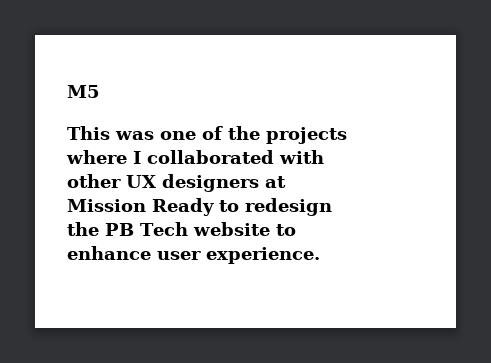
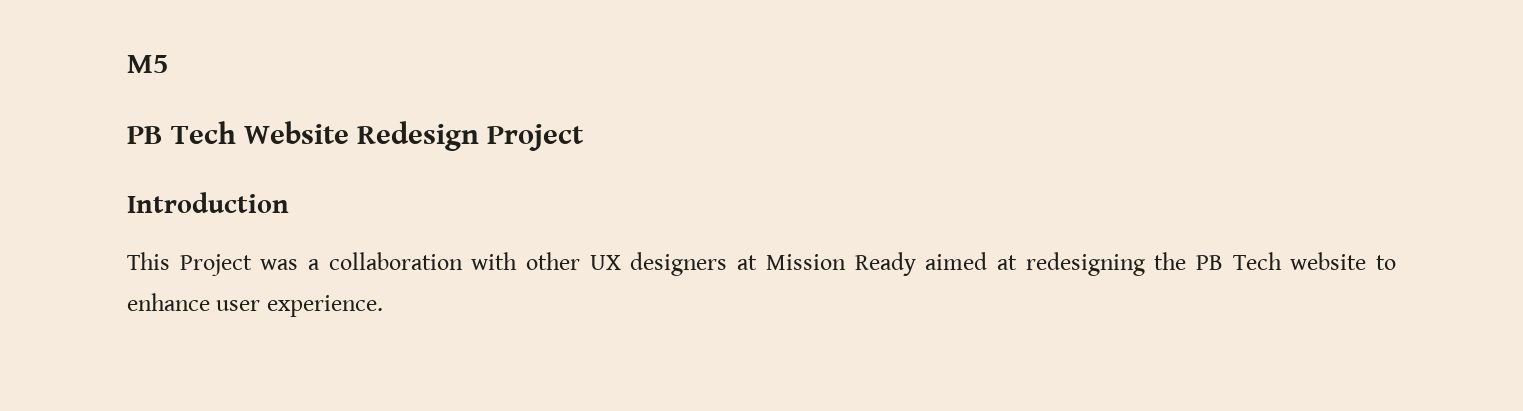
- This was one of the projects where I collaborated with other UX designers at Mission Ready to redesign the PB Tech website to enhance user experience.
+ PB Tech Website Redesign Project
+ Introduction
+ This Project was a collaboration with other UX designers at Mission Ready aimed at redesigning the PB Tech website to enhance user experience.

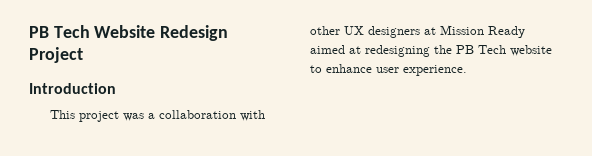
- M5
- This Project was a collaboration with other UX designers at Mission Ready aimed at redesigning the PB Tech website to enhance user experience.
+ This project was a collaboration with other UX designers at Mission Ready aimed at redesigning the PB Tech website to enhance user experience.

